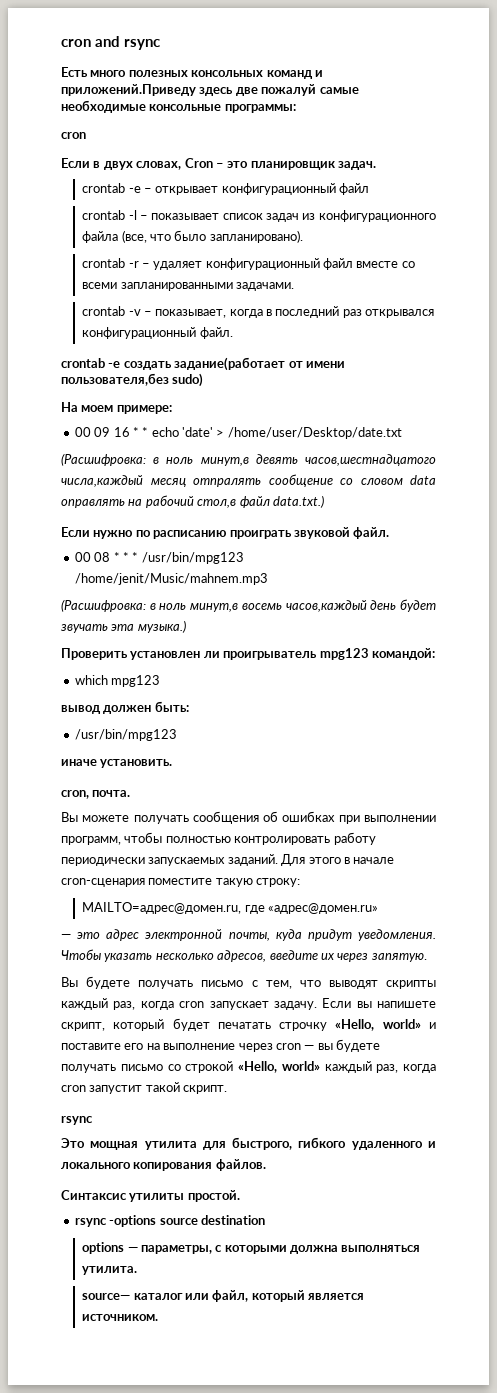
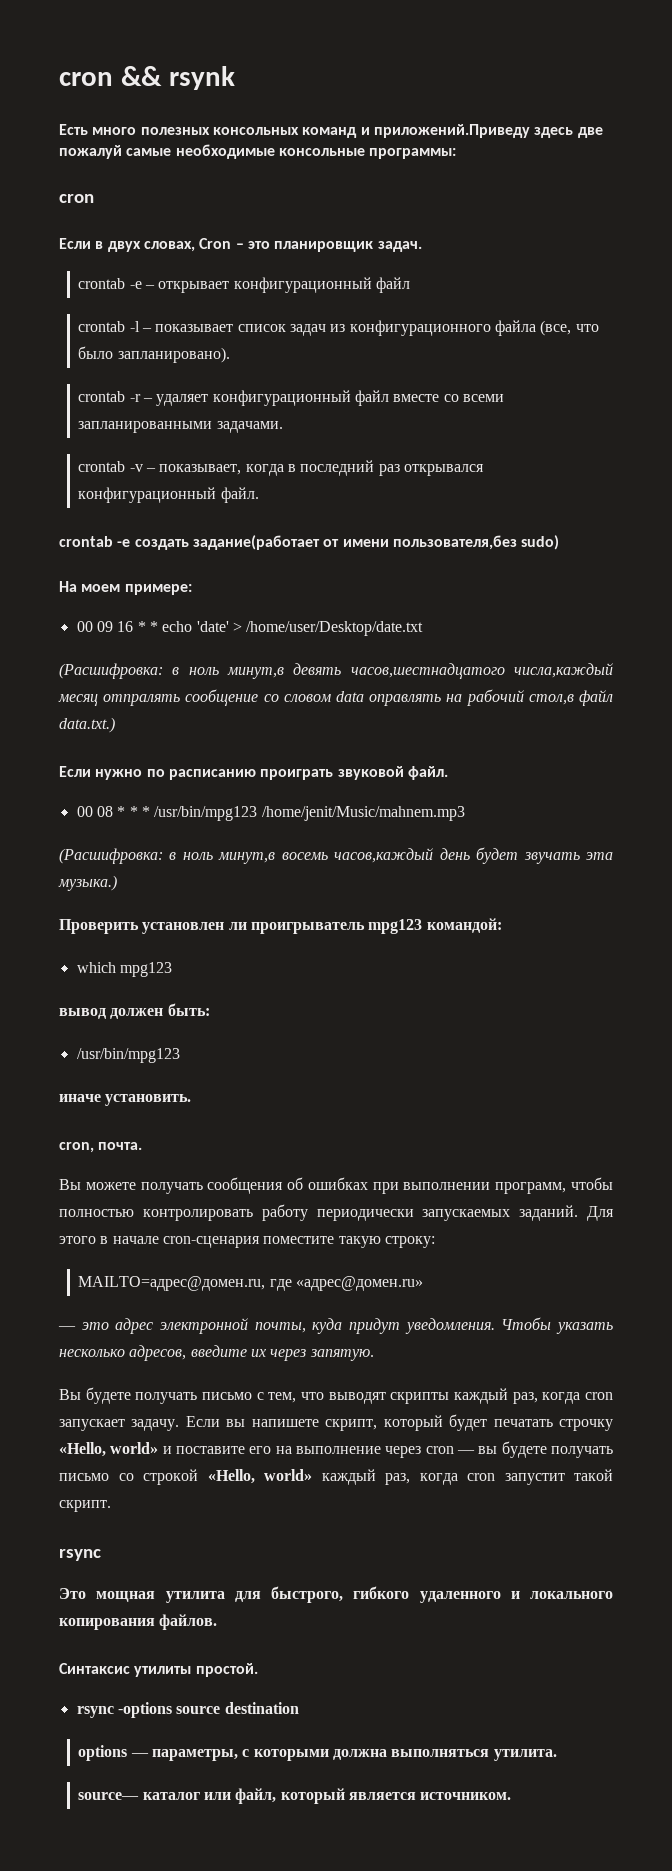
- cron and rsync
+ cron && rsynk

